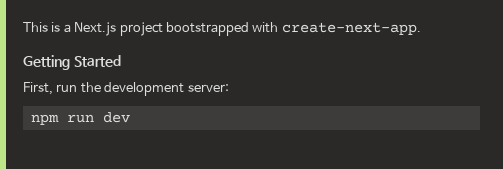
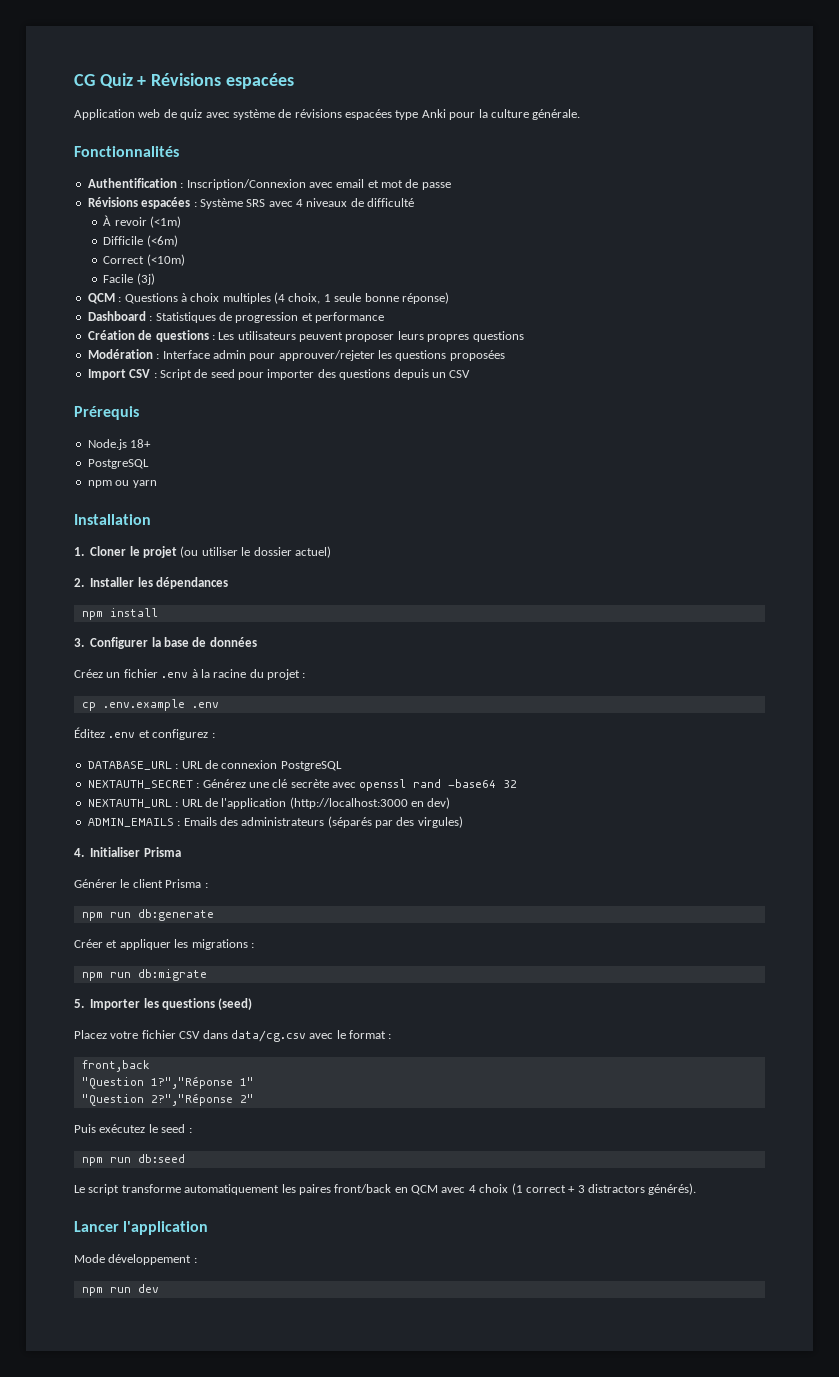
- This is a Next.js project bootstrapped with create-next-app.
- Getting Started
- First, run the development server:
+ CG Quiz + Révisions espacées
+ Application web de quiz avec système de révisions espacées type Anki pour la culture générale.
+ Fonctionnalités
+ Authentification : Inscription/Connexion avec email et mot de passe
+ Révisions espacées : Système SRS avec 4 niveaux de difficulté
+ À revoir (<1m)
+ Difficile (<6m)
+ Correct (<10m)
+ Facile (3j)
+ QCM : Questions à choix multiples (4 choix, 1 seule bonne réponse)
+ Dashboard : Statistiques de progression et performance
+ Création de questions : Les utilisateurs peuvent proposer leurs propres questions
+ Modération : Interface admin pour approuver/rejeter les questions proposées
+ Import CSV : Script de seed pour importer des questions depuis un CSV
+ Prérequis
+ Node.js 18+
+ PostgreSQL
+ npm ou yarn
+ Installation
+ 1. Cloner le projet (ou utiliser le dossier actuel)
+ 2. Installer les dépendances
+ npm install
+ 3. Configurer la base de données
+ Créez un fichier .env à la racine du projet :
+ cp .env.example .env
+ Éditez .env et configurez :
+ DATABASE_URL : URL de connexion PostgreSQL
+ NEXTAUTH_SECRET : Générez une clé secrète avec openssl rand -base64 32
+ NEXTAUTH_URL : URL de l'application (http://localhost:3000 en dev)
+ ADMIN_EMAILS : Emails des administrateurs (séparés par des virgules)
+ 4. Initialiser Prisma
+ Générer le client Prisma :
+ npm run db:generate
+ Créer et appliquer les migrations :
+ npm run db:migrate
+ 5. Importer les questions (seed)
+ Placez votre fichier CSV dans data/cg.csv avec le format :
+ front,back
+ "Question 1?","Réponse 1"
+ "Question 2?","Réponse 2"
+ Puis exécutez le seed :
+ npm run db:seed
+ Le script transforme automatiquement les paires front/back en QCM avec 4 choix (1 correct + 3 distractors générés).
+ Lancer l'application
+ Mode développement :

